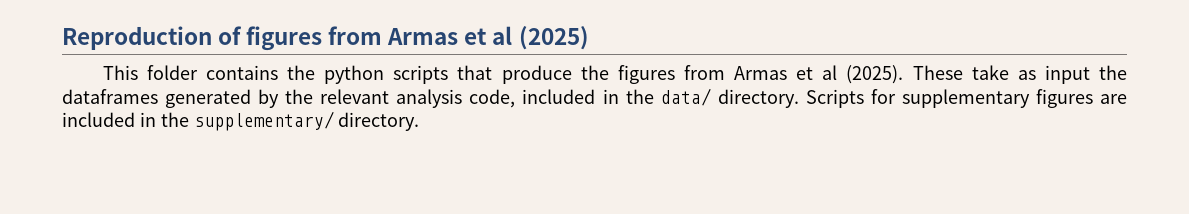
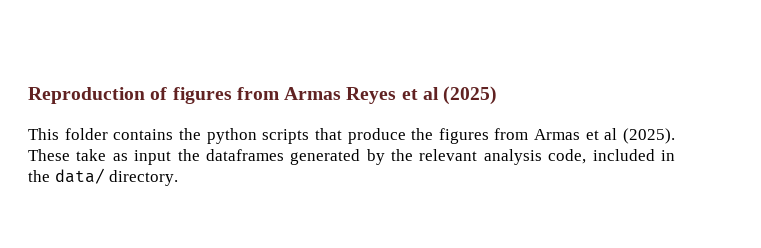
- Reproduction of figures from Armas et al (2025)
+ Reproduction of figures from Armas Reyes et al (2025)
- Scripts for supplementary figures are included in the supplementary/ directory.

